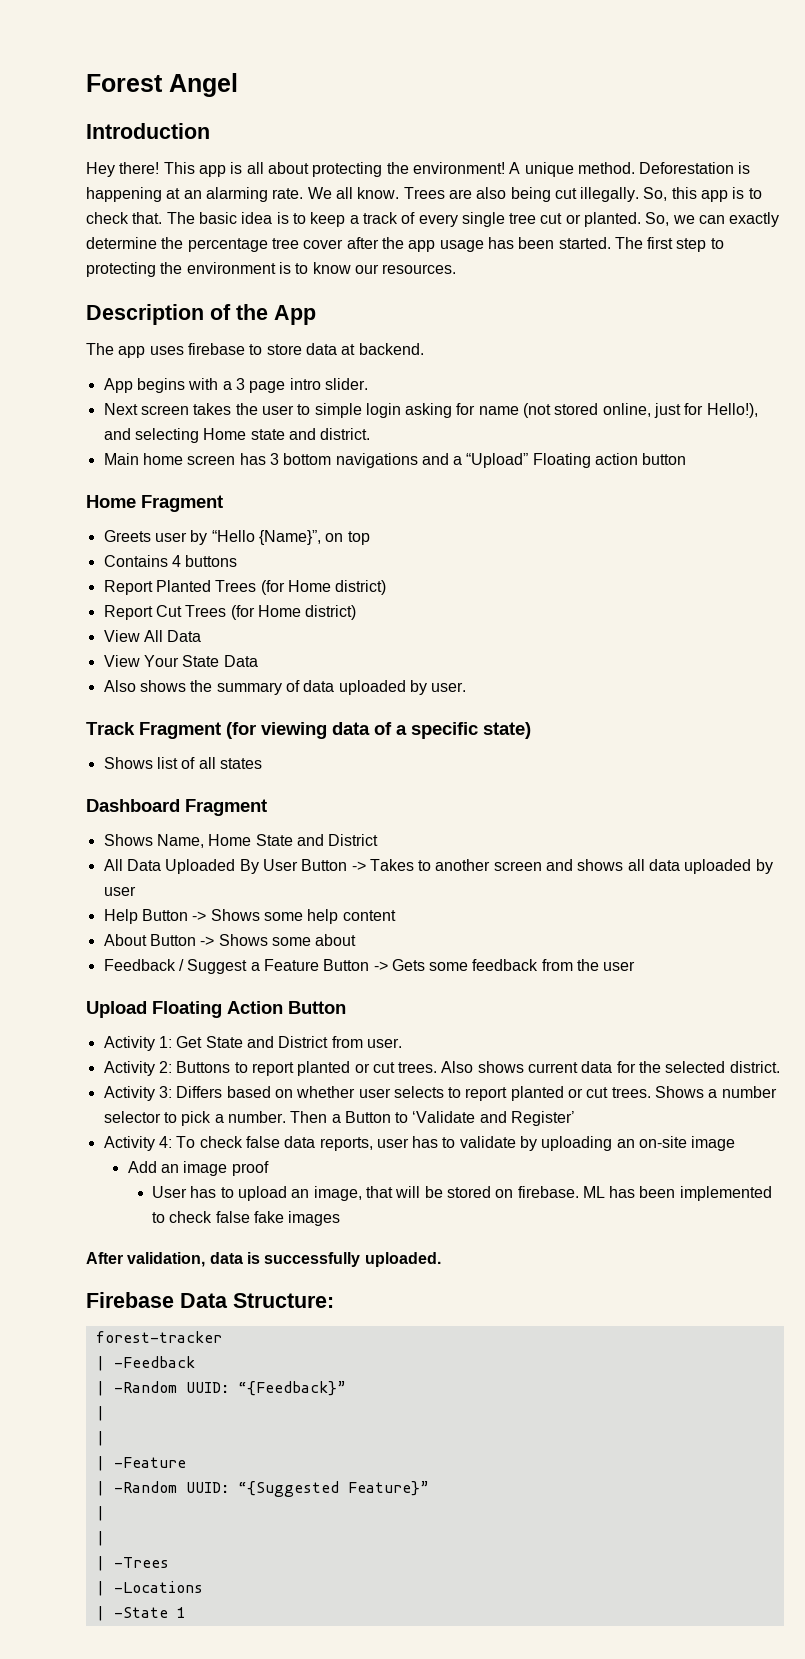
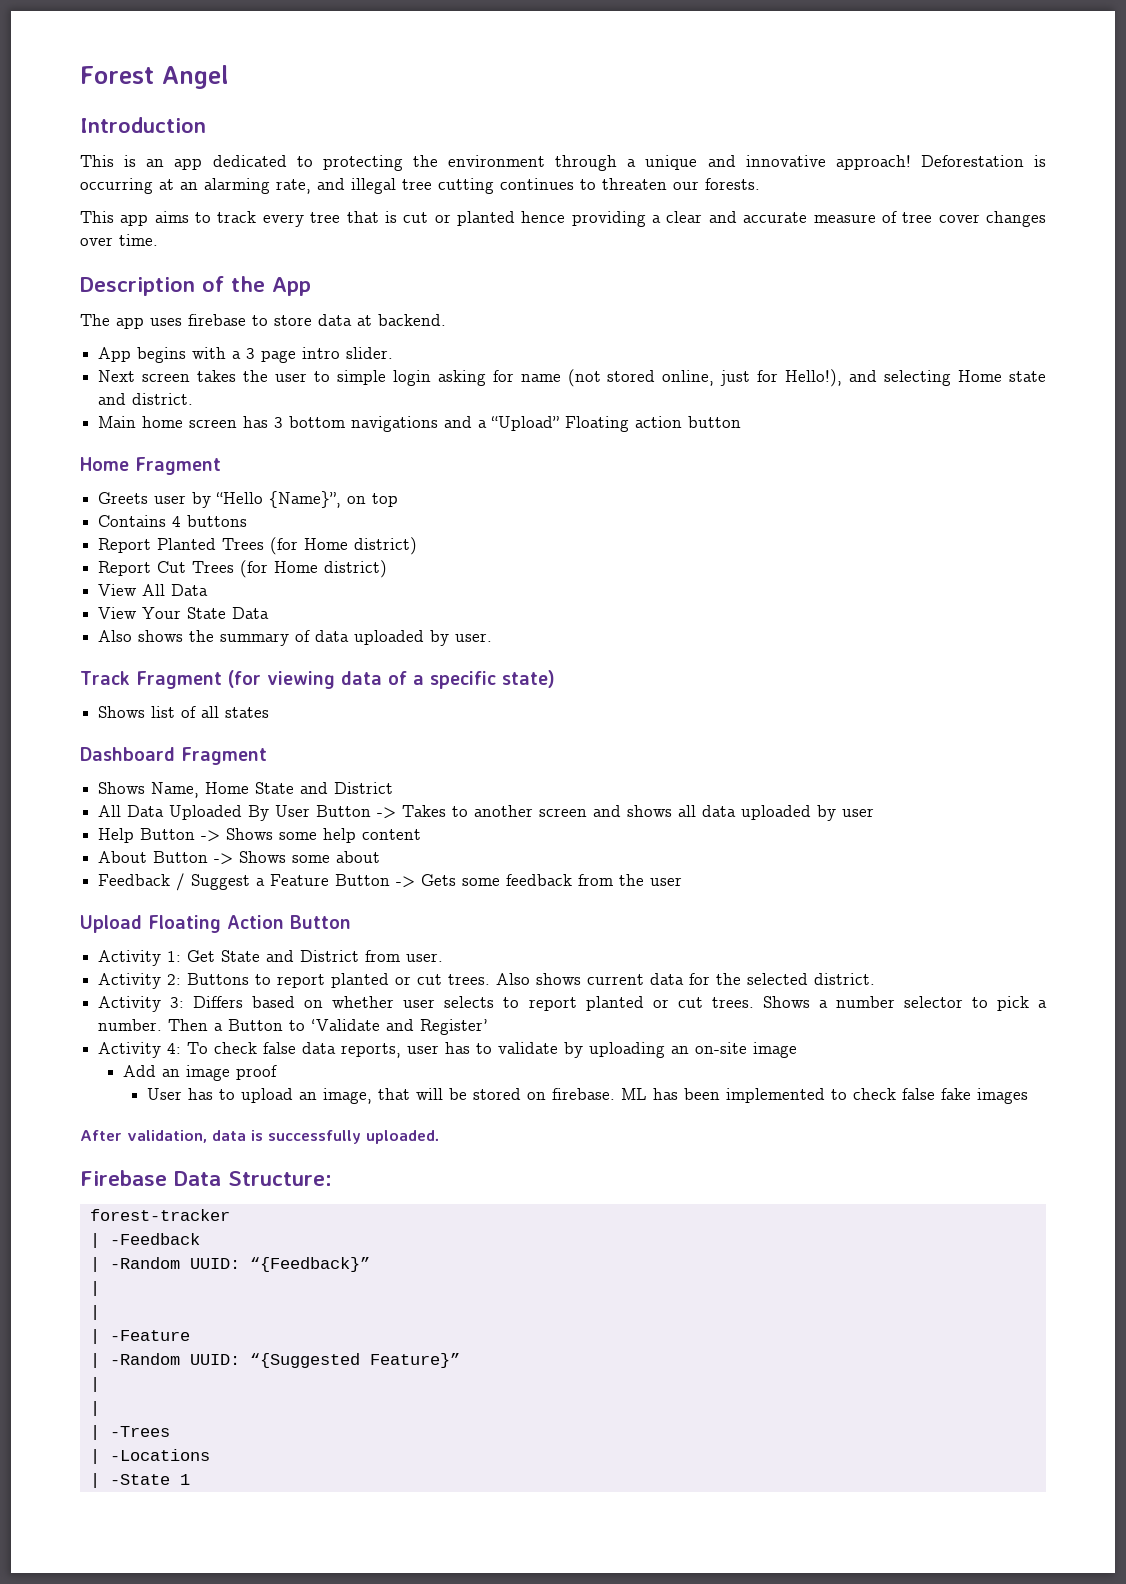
- Hey there! This app is all about protecting the environment! A unique method. Deforestation is happening at an alarming rate. We all know. Trees are also being cut illegally. So, this app is to check that. The basic idea is to keep a track of every single tree cut or planted. So, we can exactly determine the percentage tree cover after the app usage has been started. The first step to protecting the environment is to know our resources.
+ This is an app dedicated to protecting the environment through a unique and innovative approach! Deforestation is occurring at an alarming rate, and illegal tree cutting continues to threaten our forests.
+ This app aims to track every tree that is cut or planted hence providing a clear and accurate measure of tree cover changes over time.

